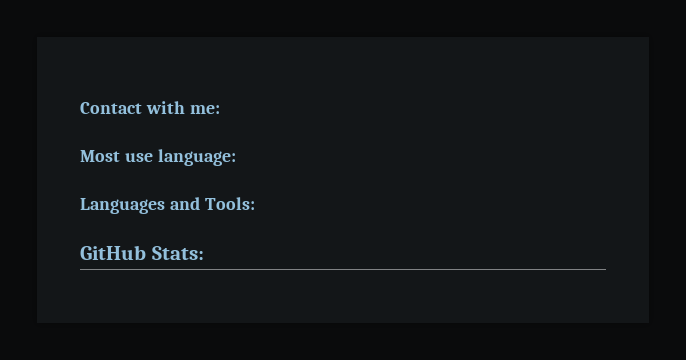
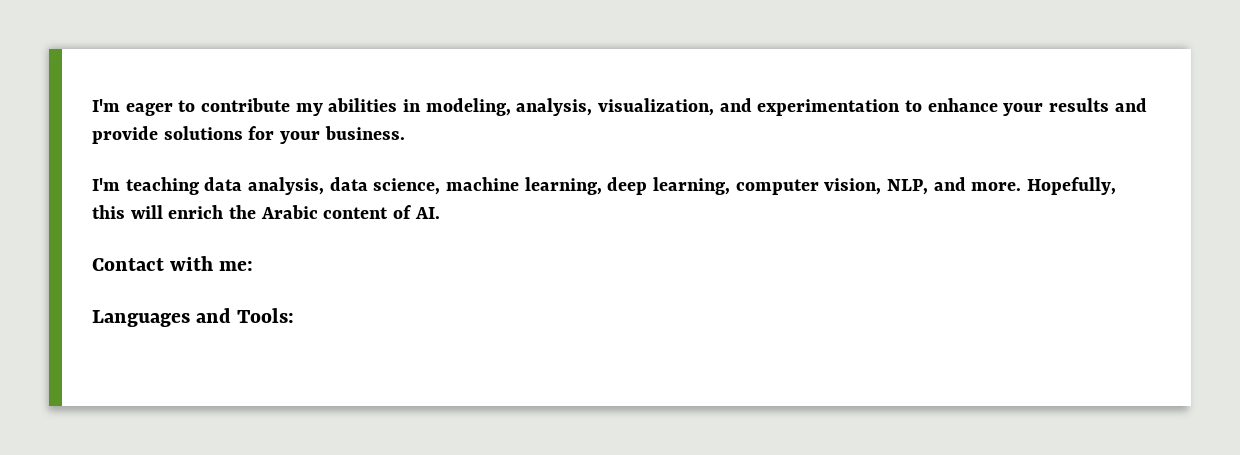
+ I'm eager to contribute my abilities in modeling, analysis, visualization, and experimentation to enhance your results and provide solutions for your business.
+ I'm teaching data analysis, data science, machine learning, deep learning, computer vision, NLP, and more. Hopefully, this will enrich the Arabic content of AI.
- Most use language:
- GitHub Stats:

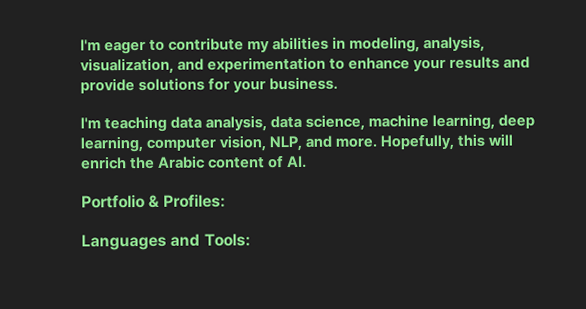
- Contact with me:
+ Portfolio & Profiles:

